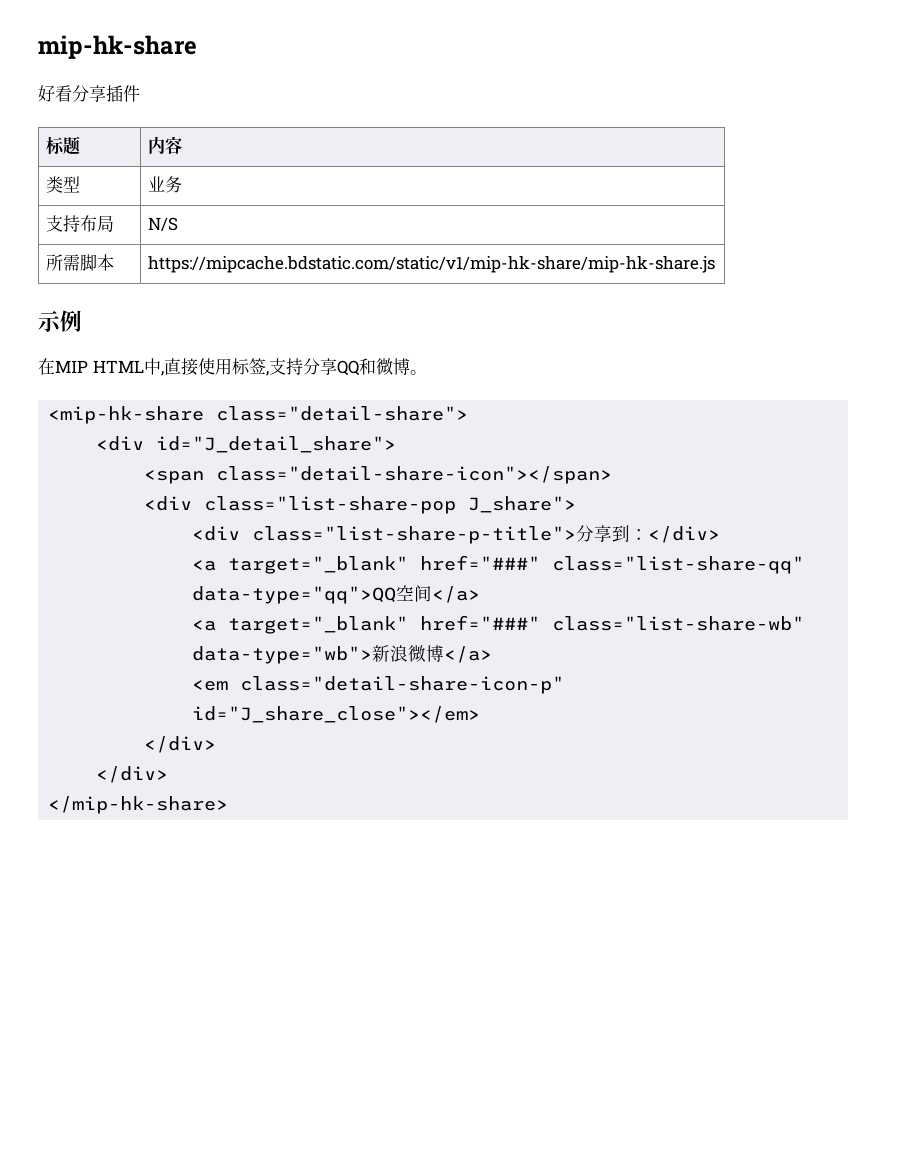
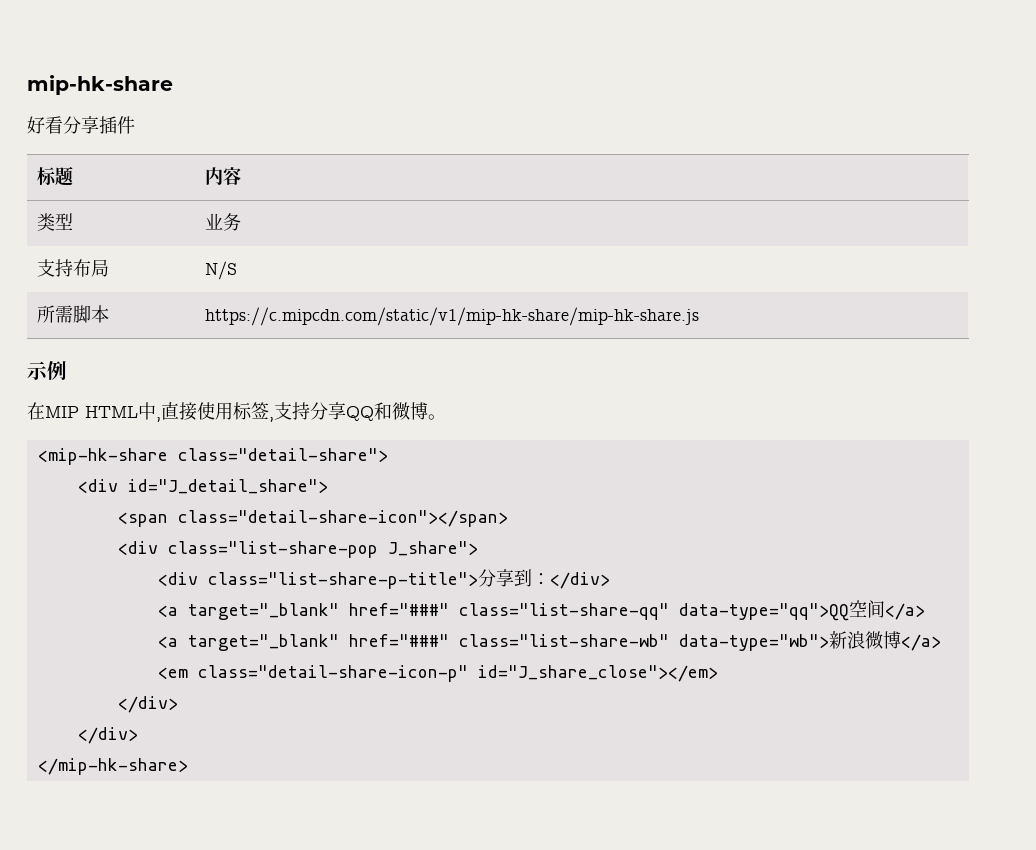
- 所需脚本 | https://mipcache.bdstatic.com/static/v1/mip-hk-share/mip-hk-share.js
+ 所需脚本 | https://c.mipcdn.com/static/v1/mip-hk-share/mip-hk-share.js

